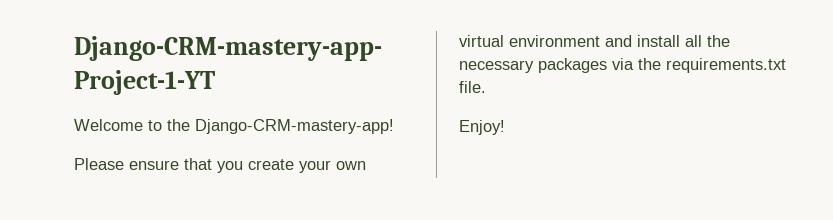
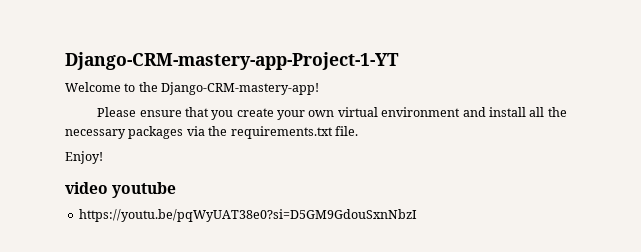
+ video youtube
+ https://youtu.be/pqWyUAT38e0?si=D5GM9GdouSxnNbzI

